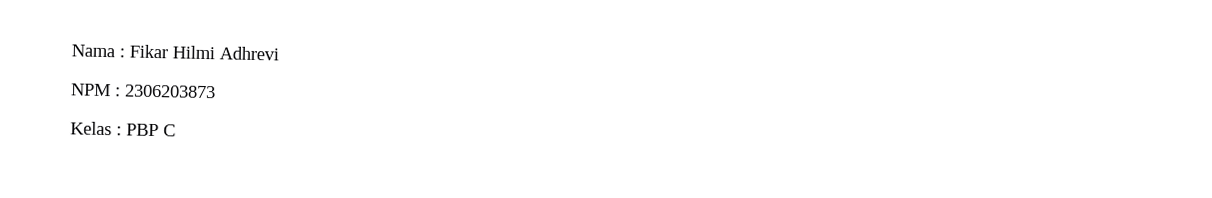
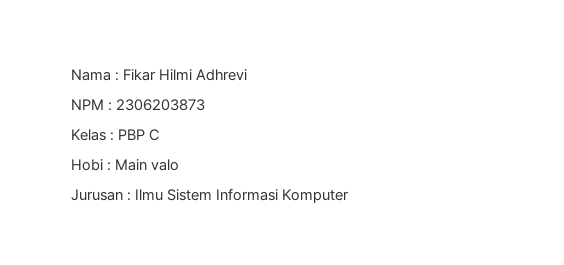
+ Hobi : Main valo
+ Jurusan : Ilmu Sistem Informasi Komputer

